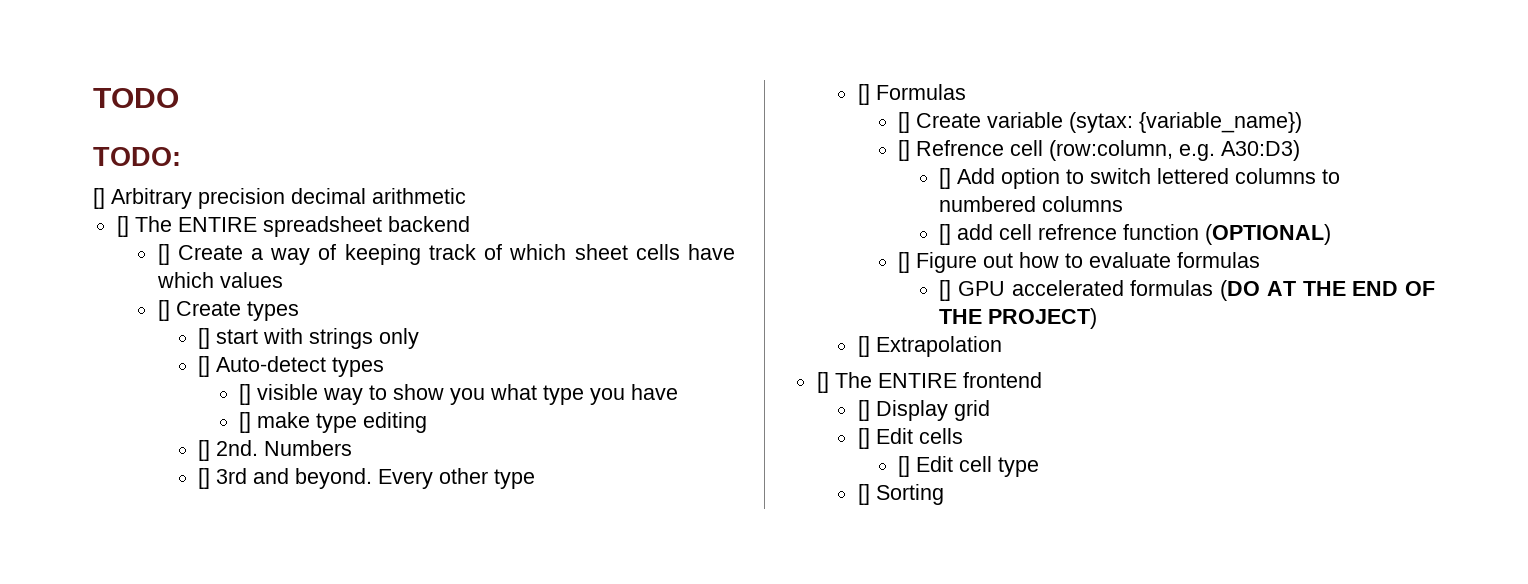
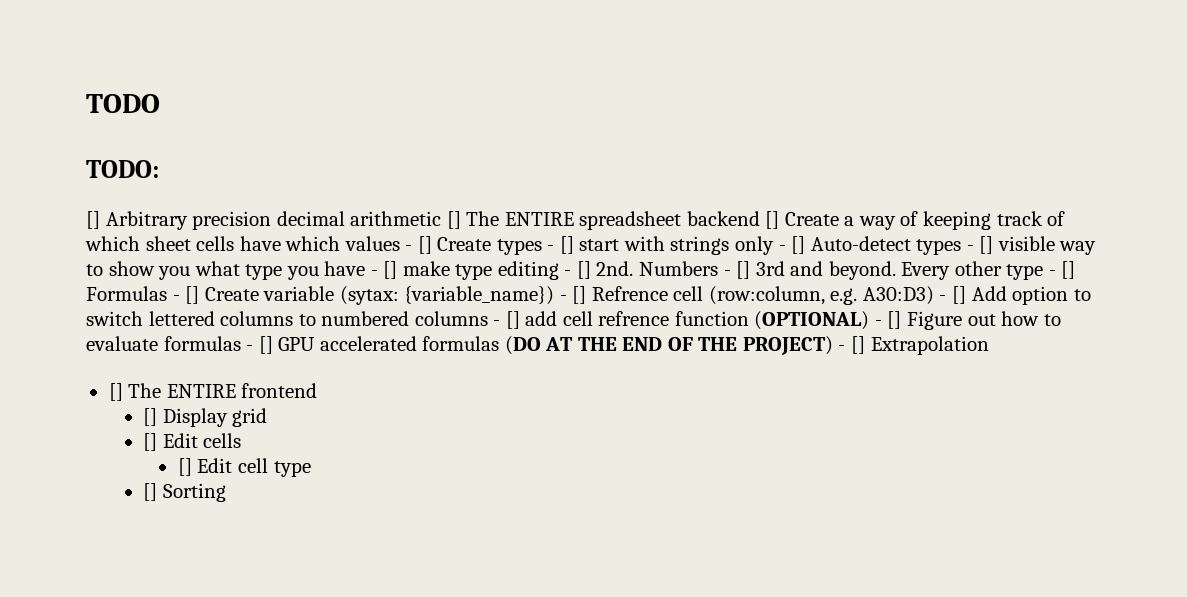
- [] Arbitrary precision decimal arithmetic
- [] The ENTIRE spreadsheet backend
- [] Create a way of keeping track of which sheet cells have which values
- [] Create types
- [] start with strings only
- [] Auto-detect types
- [] visible way to show you what type you have
- [] make type editing
- [] 2nd.
+ [] Arbitrary precision decimal arithmetic [] The ENTIRE spreadsheet backend [] Create a way of keeping track of which sheet cells have which values - [] Create types - [] start with strings only - [] Auto-detect types - [] visible way to show you what type you have - [] make type editing - [] 2nd.
- Numbers
- [] 3rd and beyond.
+ Numbers - [] 3rd and beyond.
- Every other type
- [] Formulas
- [] Create variable (sytax: {variable_name})
- [] Refrence cell (row:column, e.g. A30:D3)
- [] Add option to switch lettered columns to numbered columns
- [] add cell refrence function (OPTIONAL)
- [] Figure out how to evaluate formulas
- [] GPU accelerated formulas (DO AT THE END OF THE PROJECT)
- [] Extrapolation
+ Every other type - [] Formulas - [] Create variable (sytax: {variable_name}) - [] Refrence cell (row:column, e.g. A30:D3) - [] Add option to switch lettered columns to numbered columns - [] add cell refrence function (OPTIONAL) - [] Figure out how to evaluate formulas - [] GPU accelerated formulas (DO AT THE END OF THE PROJECT) - [] Extrapolation

